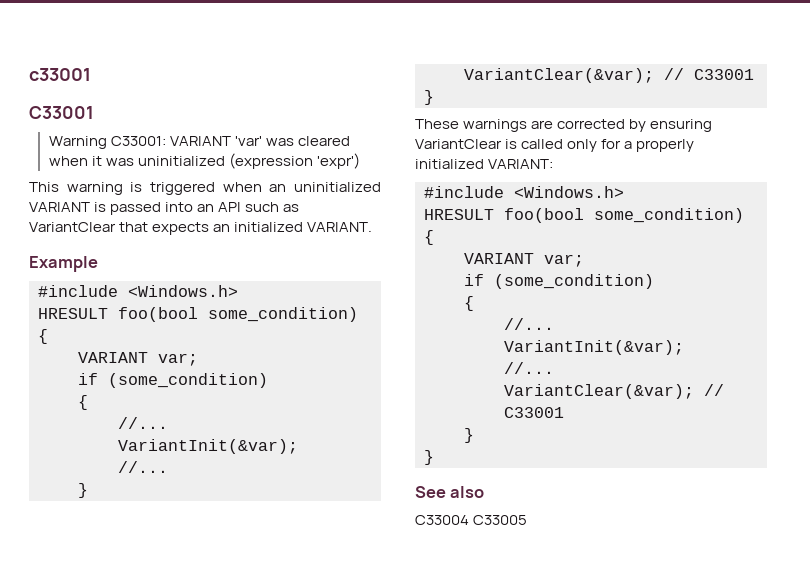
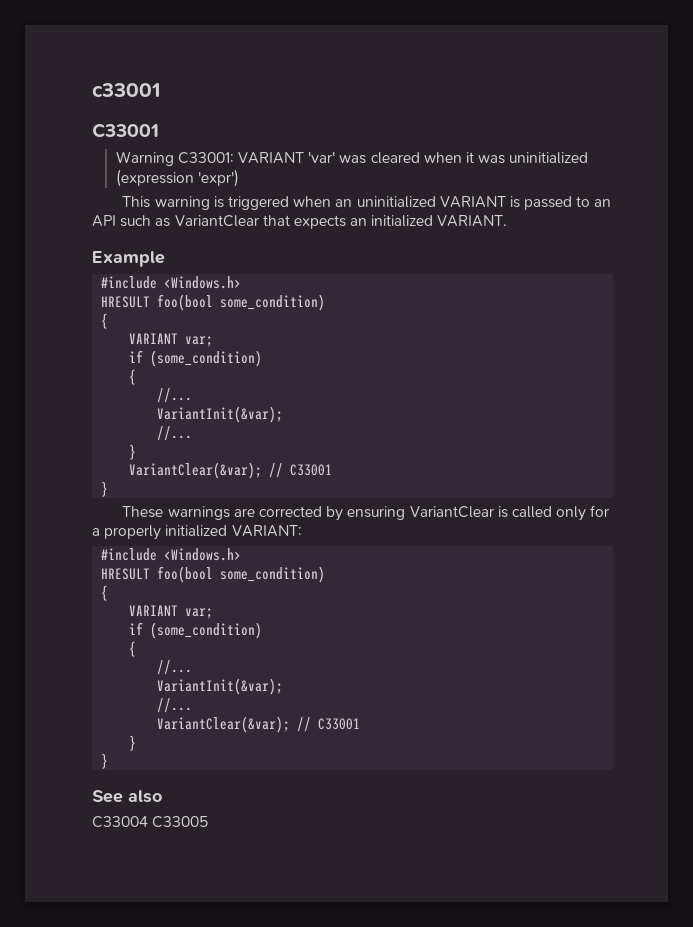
- This warning is triggered when an uninitialized VARIANT is passed into an API such as VariantClear that expects an initialized VARIANT.
+ This warning is triggered when an uninitialized VARIANT is passed to an API such as VariantClear that expects an initialized VARIANT.

